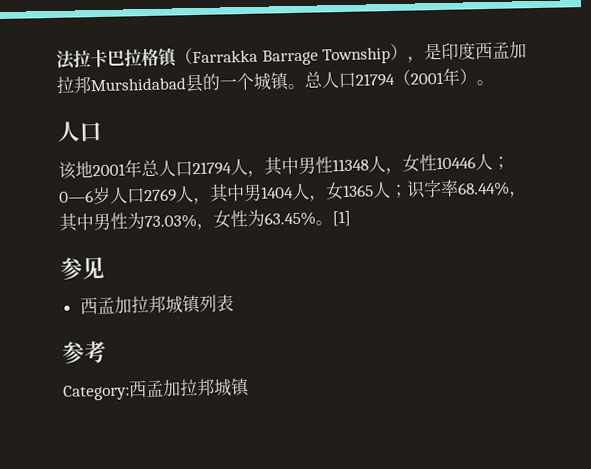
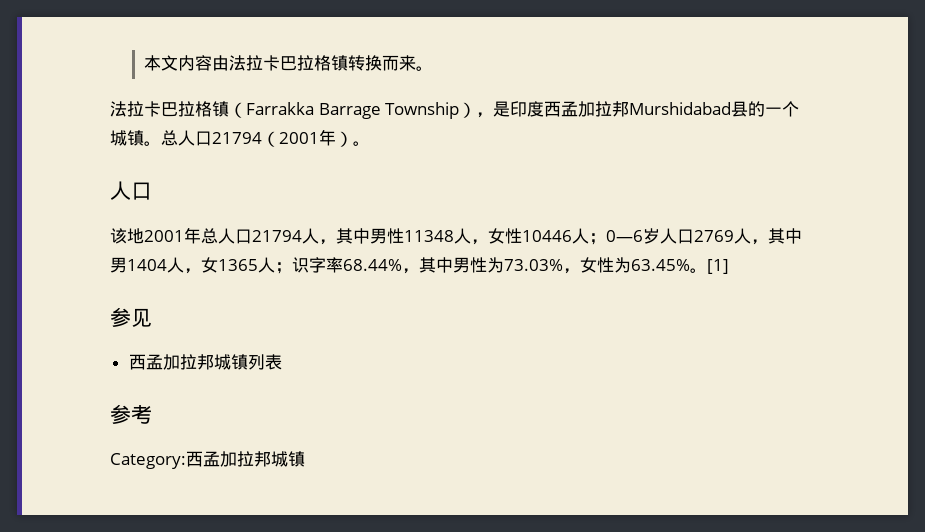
+ 本文内容由法拉卡巴拉格镇转换而来。

